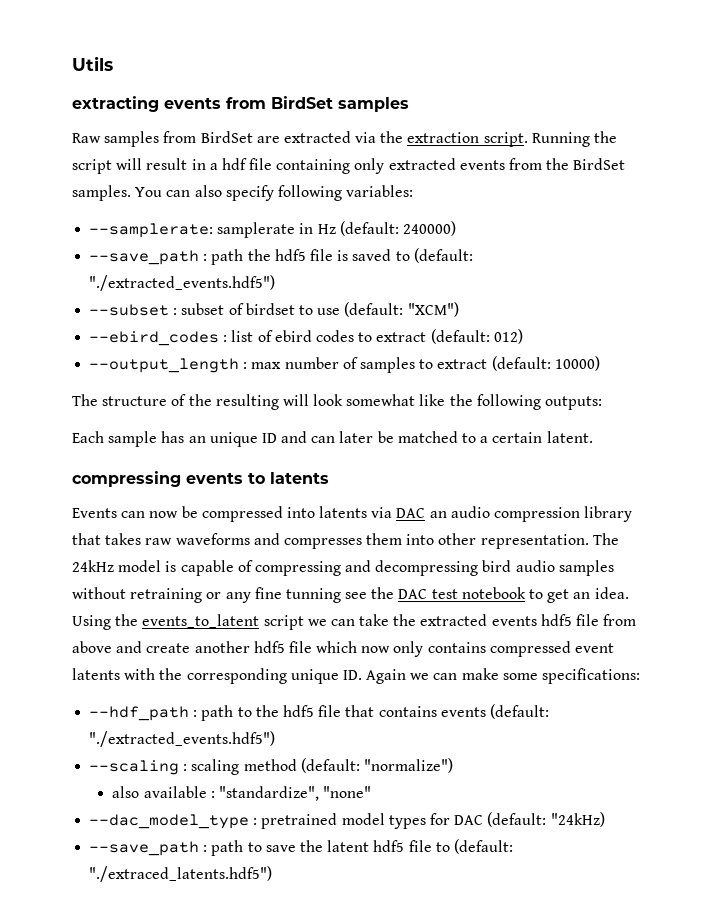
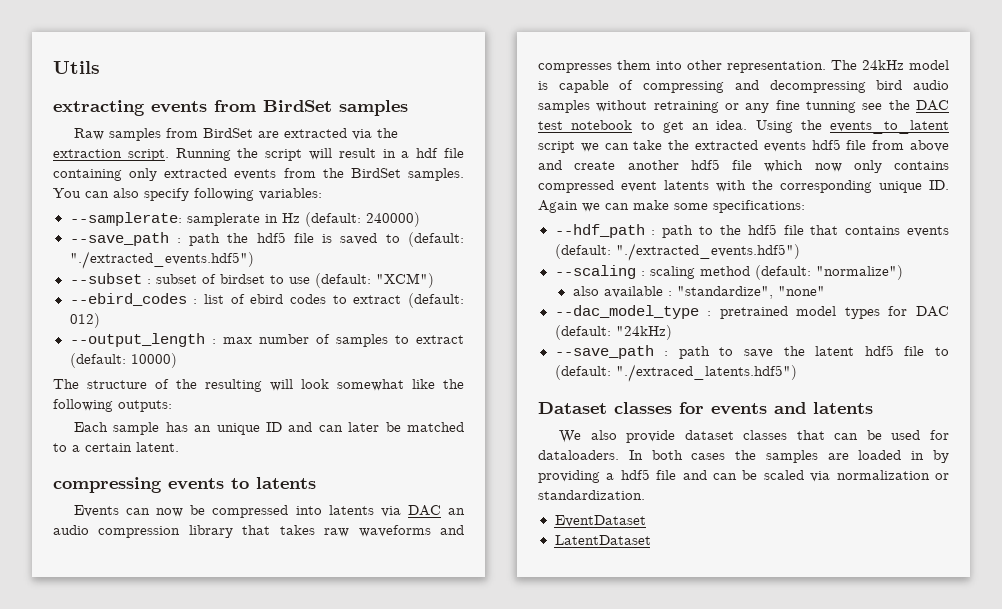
+ Dataset classes for events and latents
+ We also provide dataset classes that can be used for dataloaders. In both cases the samples are loaded in by providing a hdf5 file and can be scaled via normalization or standardization.
+ EventDataset
+ LatentDataset

